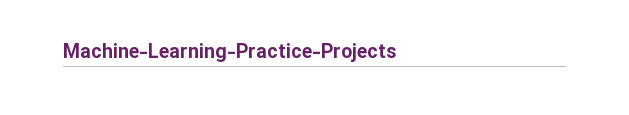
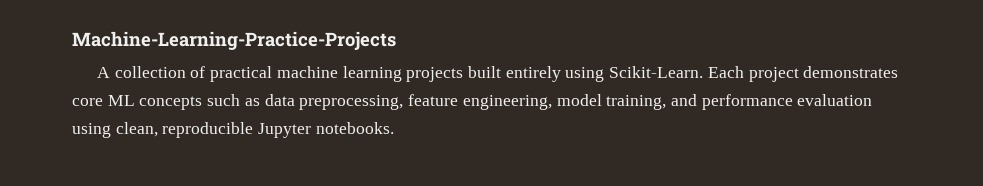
+ A collection of practical machine learning projects built entirely using Scikit-Learn. Each project demonstrates core ML concepts such as data preprocessing, feature engineering, model training, and performance evaluation using clean, reproducible Jupyter notebooks.

